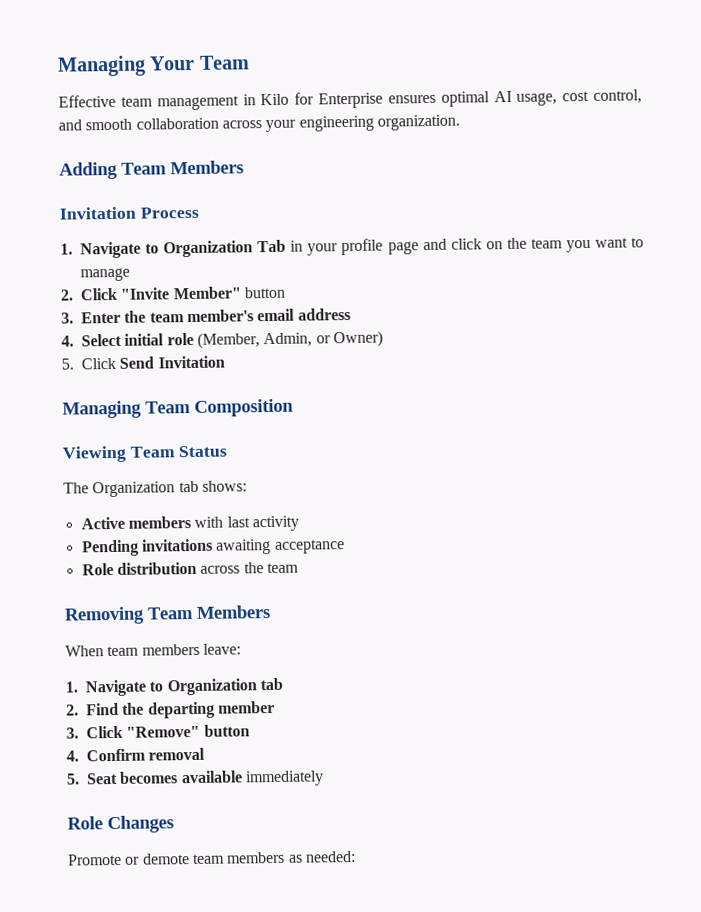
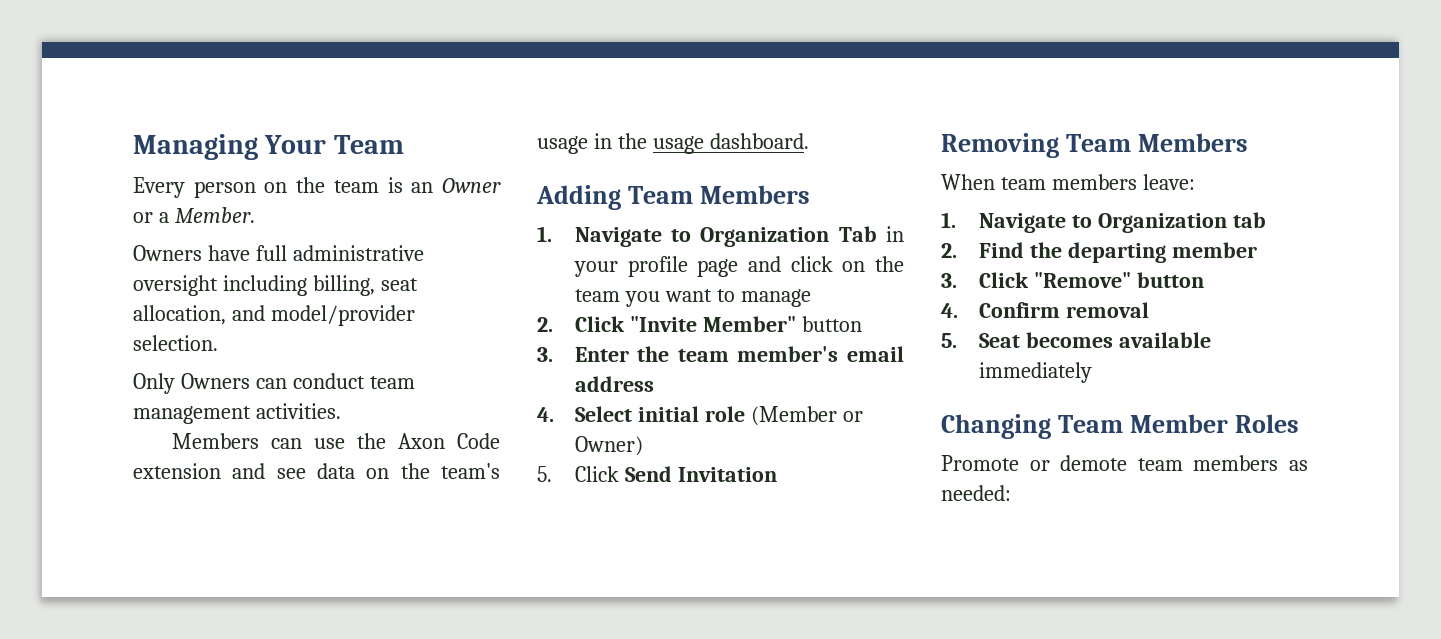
- Effective team management in Kilo for Enterprise ensures optimal AI usage, cost control, and smooth collaboration across your engineering organization.
+ Every person on the team is an Owner or a Member.
+ Owners have full administrative oversight including billing, seat allocation, and model/provider selection.
+ Only Owners can conduct team management activities.
+ Members can use the Axon Code extension and see data on the team's usage in the usage dashboard.
- Invitation Process
- 4. Select initial role (Member, Admin, or Owner)
+ 4. Select initial role (Member or Owner)
- Managing Team Composition
- Viewing Team Status
- The Organization tab shows:
- Active members with last activity
- Pending invitations awaiting acceptance
- Role distribution across the team
- Role Changes
+ Changing Team Member Roles

